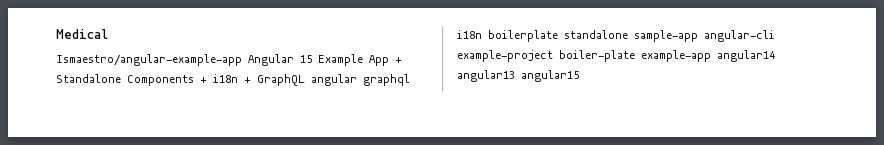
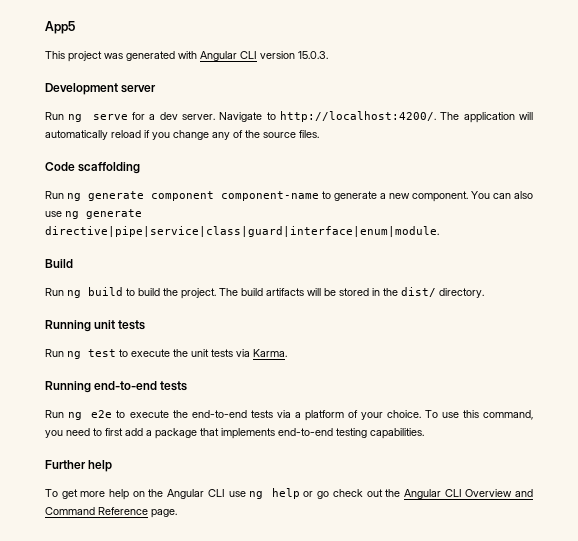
- Medical
- Ismaestro/angular-example-app Angular 15 Example App + Standalone Components + i18n + GraphQL angular graphql i18n boilerplate standalone sample-app angular-cli example-project boiler-plate example-app angular14 angular13 angular15
+ App5
+ This project was generated with Angular CLI version 15.0.3.
+ Development server
+ Run ng serve for a dev server. Navigate to http://localhost:4200/. The application will automatically reload if you change any of the source files.
+ Code scaffolding
+ Run ng generate component component-name to generate a new component. You can also use ng generate directive|pipe|service|class|guard|interface|enum|module.
+ Build
+ Run ng build to build the project. The build artifacts will be stored in the dist/ directory.
+ Running unit tests
+ Run ng test to execute the unit tests via Karma.
+ Running end-to-end tests
+ Run ng e2e to execute the end-to-end tests via a platform of your choice. To use this command, you need to first add a package that implements end-to-end testing capabilities.
+ Further help
+ To get more help on the Angular CLI use ng help or go check out the Angular CLI Overview and Command Reference page.

